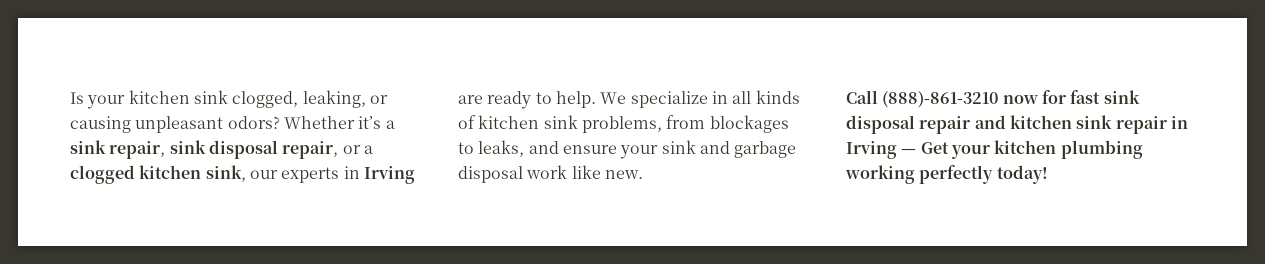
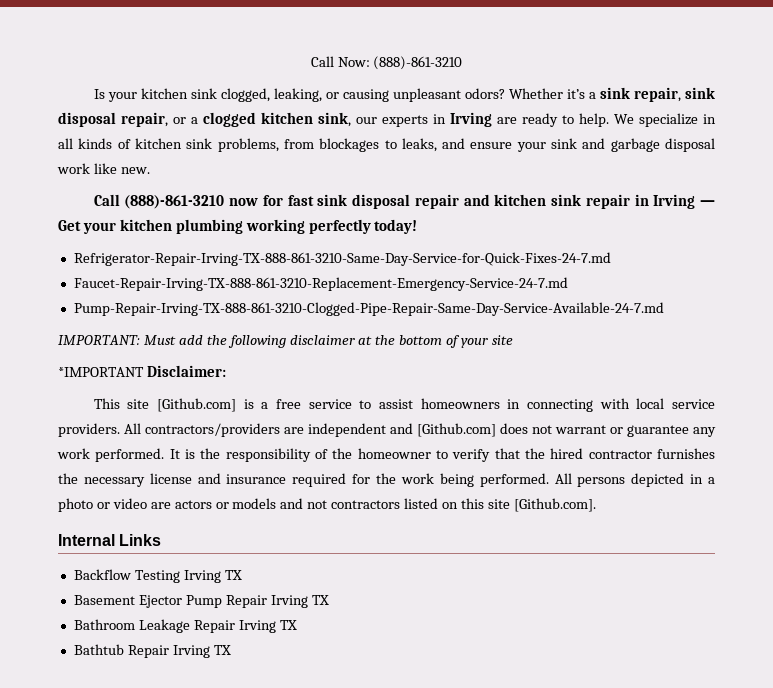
+ Call Now: (888)-861-3210
+ Refrigerator-Repair-Irving-TX-888-861-3210-Same-Day-Service-for-Quick-Fixes-24-7.md
+ Faucet-Repair-Irving-TX-888-861-3210-Replacement-Emergency-Service-24-7.md
+ Pump-Repair-Irving-TX-888-861-3210-Clogged-Pipe-Repair-Same-Day-Service-Available-24-7.md
+ IMPORTANT: Must add the following disclaimer at the bottom of your site
+ *IMPORTANT Disclaimer:
+ This site [Github.com] is a free service to assist homeowners in connecting with local service providers. All contractors/providers are independent and [Github.com] does not warrant or guarantee any work performed. It is the responsibility of the homeowner to verify that the hired contractor furnishes the necessary license and insurance required for the work being performed. All persons depicted in a photo or video are actors or models and not contractors listed on this site [Github.com].
+ Internal Links
+ Backflow Testing Irving TX
+ Basement Ejector Pump Repair Irving TX
+ Bathroom Leakage Repair Irving TX
+ Bathtub Repair Irving TX

